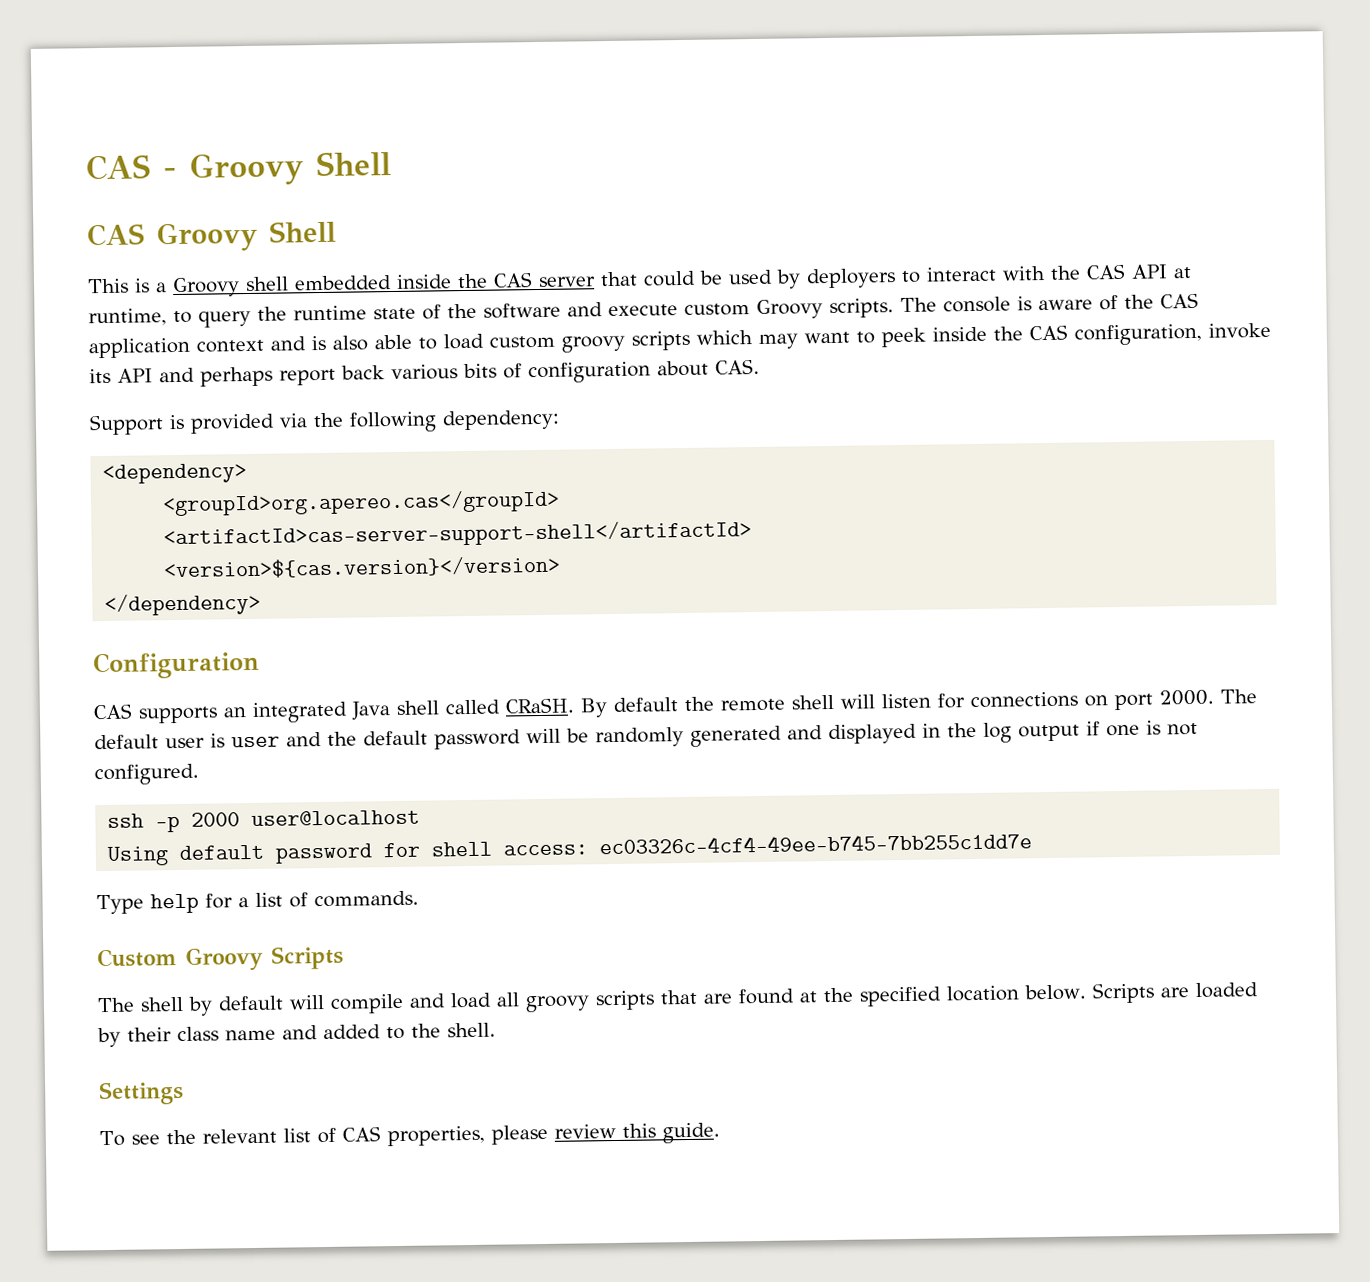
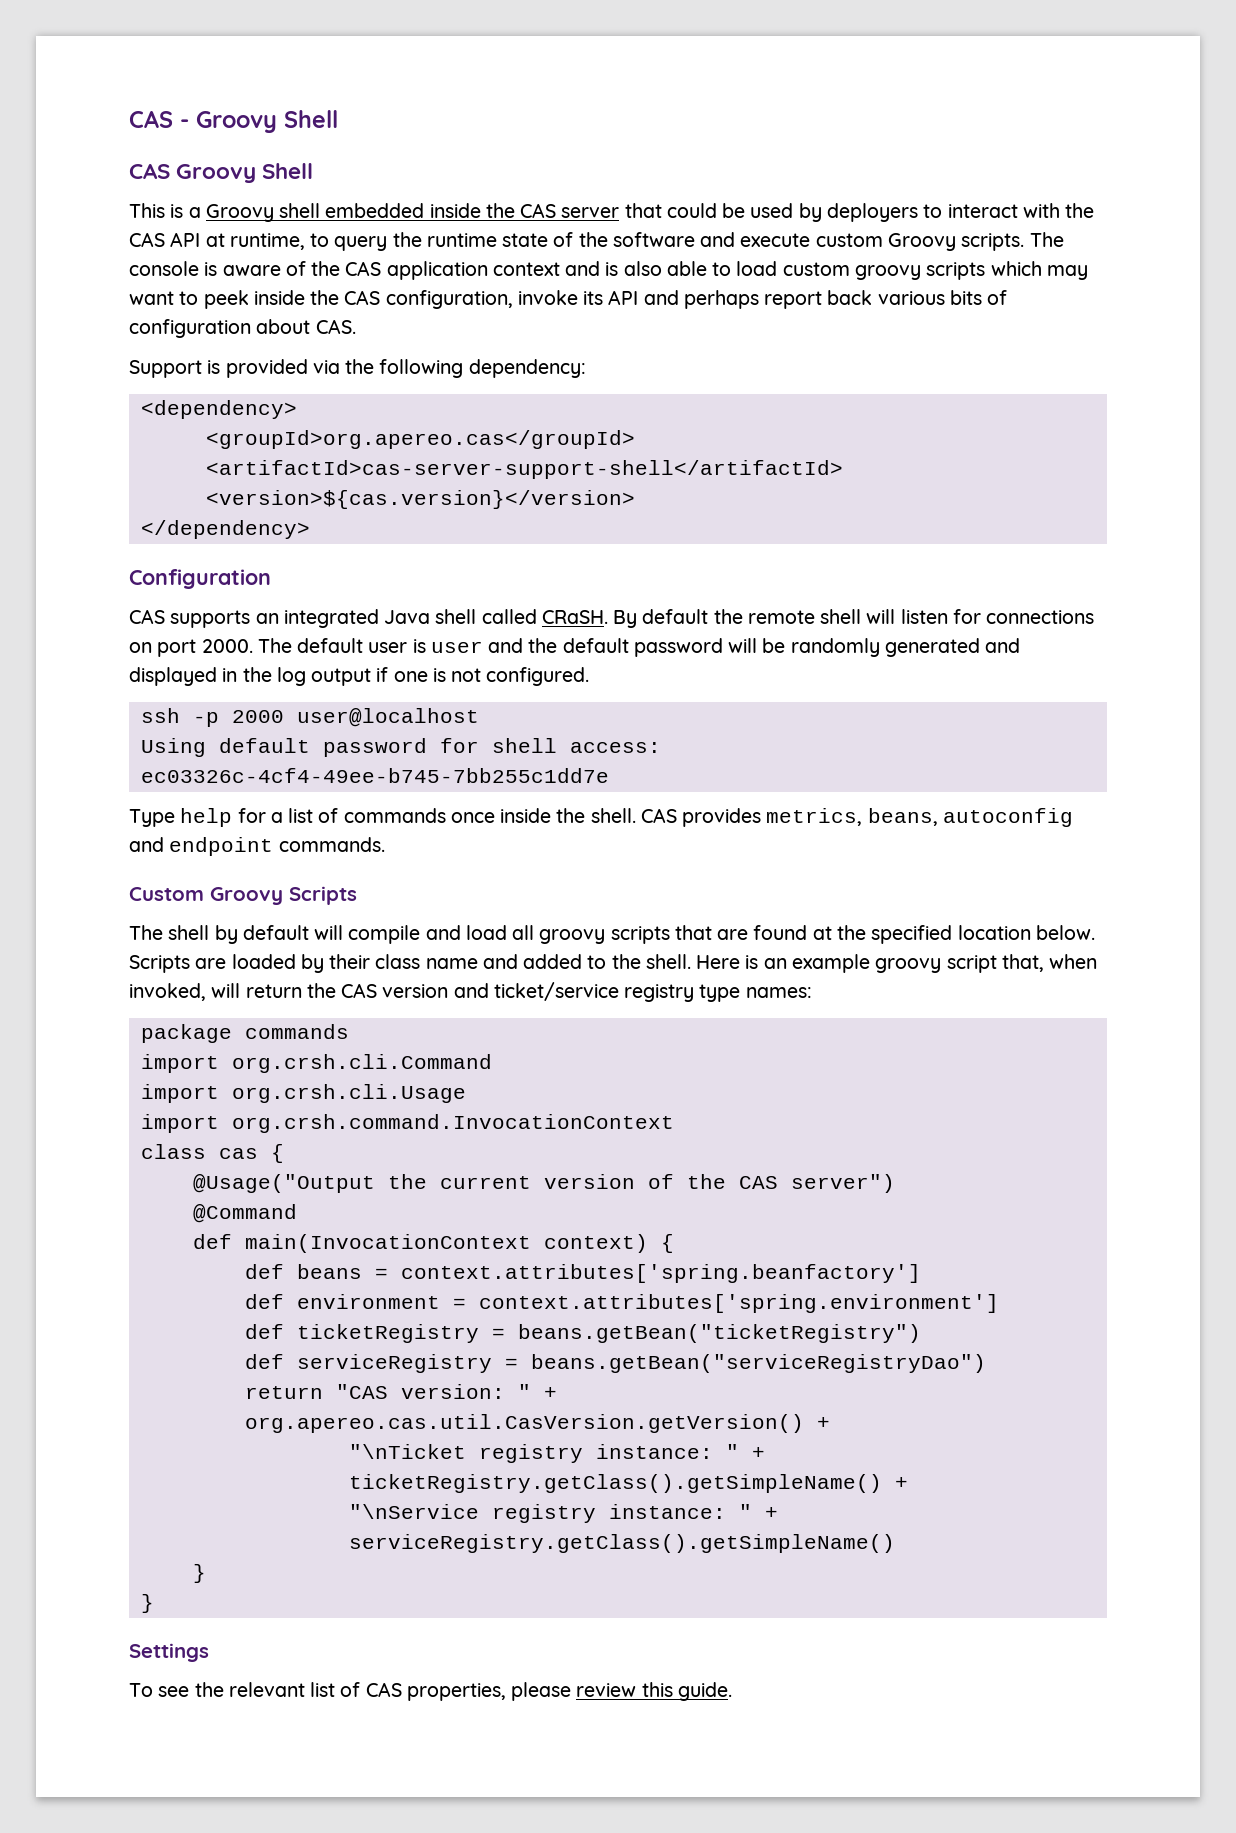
- Type help for a list of commands.
+ Type help for a list of commands once inside the shell. CAS provides metrics, beans, autoconfig and endpoint commands.
+ Here is an example groovy script that, when invoked, will return the CAS version and ticket/service registry type names:
+ package commands
+ import org.crsh.cli.Command
+ import org.crsh.cli.Usage
+ import org.crsh.command.InvocationContext
+ class cas {
+ @Usage("Output the current version of the CAS server")
+ @Command
+ def main(InvocationContext context) {
+ def beans = context.attributes['spring.beanfactory']
+ def environment = context.attributes['spring.environment']
+ def ticketRegistry = beans.getBean("ticketRegistry")
+ def serviceRegistry = beans.getBean("serviceRegistryDao")
+ return "CAS version: " + org.apereo.cas.util.CasVersion.getVersion() +
+ "\nTicket registry instance: " + ticketRegistry.getClass().getSimpleName() +
+ "\nService registry instance: " + serviceRegistry.getClass().getSimpleName()
+ }
+ }

